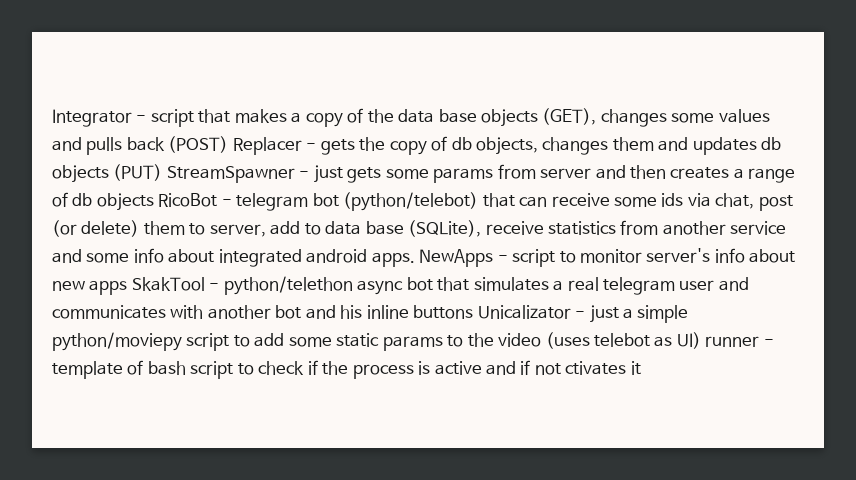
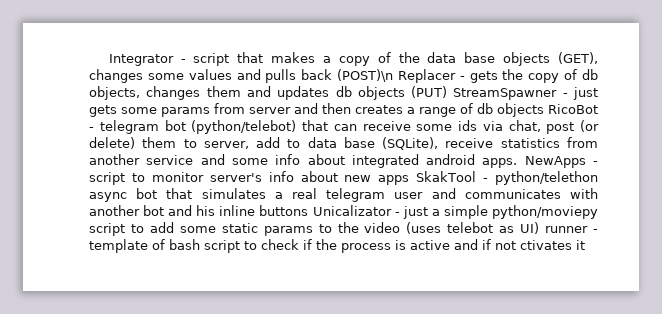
- Integrator - script that makes a copy of the data base objects (GET), changes some values and pulls back (POST) Replacer - gets the copy of db objects, changes them and updates db objects (PUT) StreamSpawner - just gets some params from server and then creates a range of db objects RicoBot - telegram bot (python/telebot) that can receive some ids via chat, post (or delete) them to server, add to data base (SQLite), receive statistics from another service and some info about integrated android apps.
+ Integrator - script that makes a copy of the data base objects (GET), changes some values and pulls back (POST)\n Replacer - gets the copy of db objects, changes them and updates db objects (PUT) StreamSpawner - just gets some params from server and then creates a range of db objects RicoBot - telegram bot (python/telebot) that can receive some ids via chat, post (or delete) them to server, add to data base (SQLite), receive statistics from another service and some info about integrated android apps.

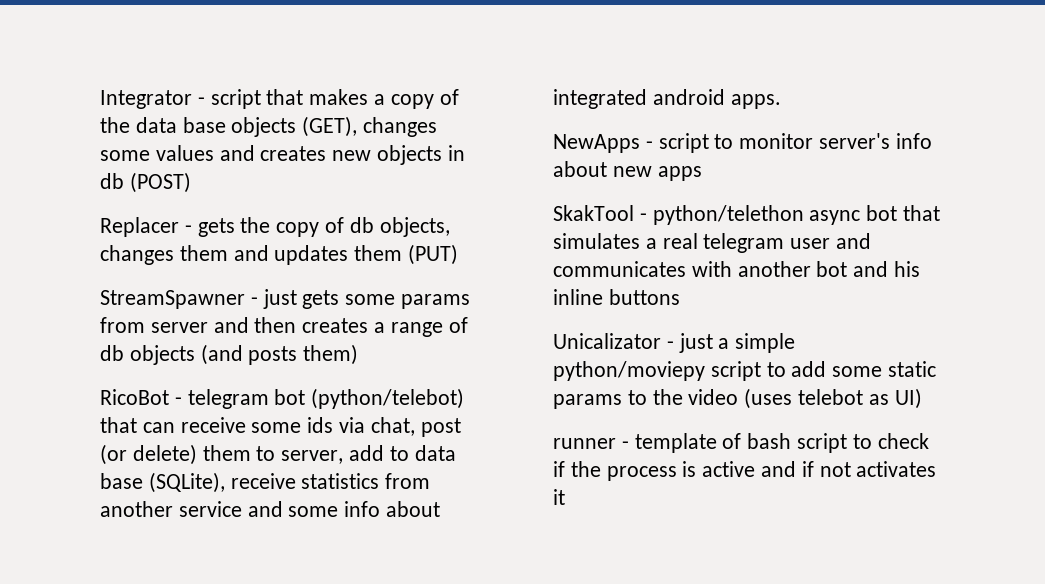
- Integrator - script that makes a copy of the data base objects (GET), changes some values and pulls back (POST)\n Replacer - gets the copy of db objects, changes them and updates db objects (PUT) StreamSpawner - just gets some params from server and then creates a range of db objects RicoBot - telegram bot (python/telebot) that can receive some ids via chat, post (or delete) them to server, add to data base (SQLite), receive statistics from another service and some info about integrated android apps. NewApps - script to monitor server's info about new apps SkakTool - python/telethon async bot that simulates a real telegram user and communicates with another bot and his inline buttons Unicalizator - just a simple python/moviepy script to add some static params to the video (uses telebot as UI) runner - template of bash script to check if the process is active and if not ctivates it
+ Integrator - script that makes a copy of the data base objects (GET), changes some values and creates new objects in db (POST)
+ Replacer - gets the copy of db objects, changes them and updates them (PUT)
+ StreamSpawner - just gets some params from server and then creates a range of db objects (and posts them)
+ RicoBot - telegram bot (python/telebot) that can receive some ids via chat, post (or delete) them to server, add to data base (SQLite), receive statistics from another service and some info about integrated android apps.
+ NewApps - script to monitor server's info about new apps
+ SkakTool - python/telethon async bot that simulates a real telegram user and communicates with another bot and his inline buttons
+ Unicalizator - just a simple python/moviepy script to add some static params to the video (uses telebot as UI)
+ runner - template of bash script to check if the process is active and if not activates it

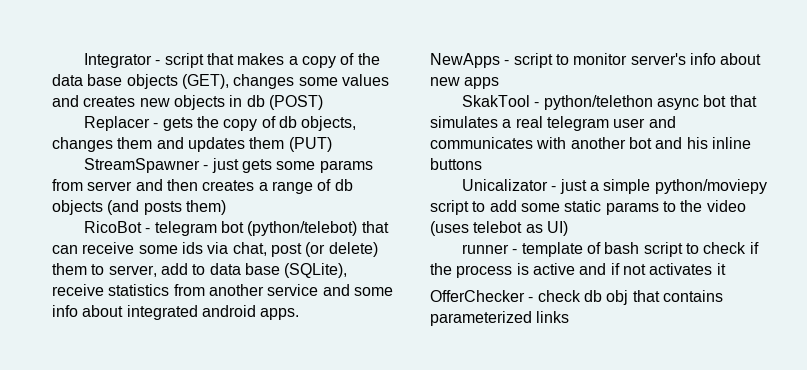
+ OfferChecker - check db obj that contains parameterized links

